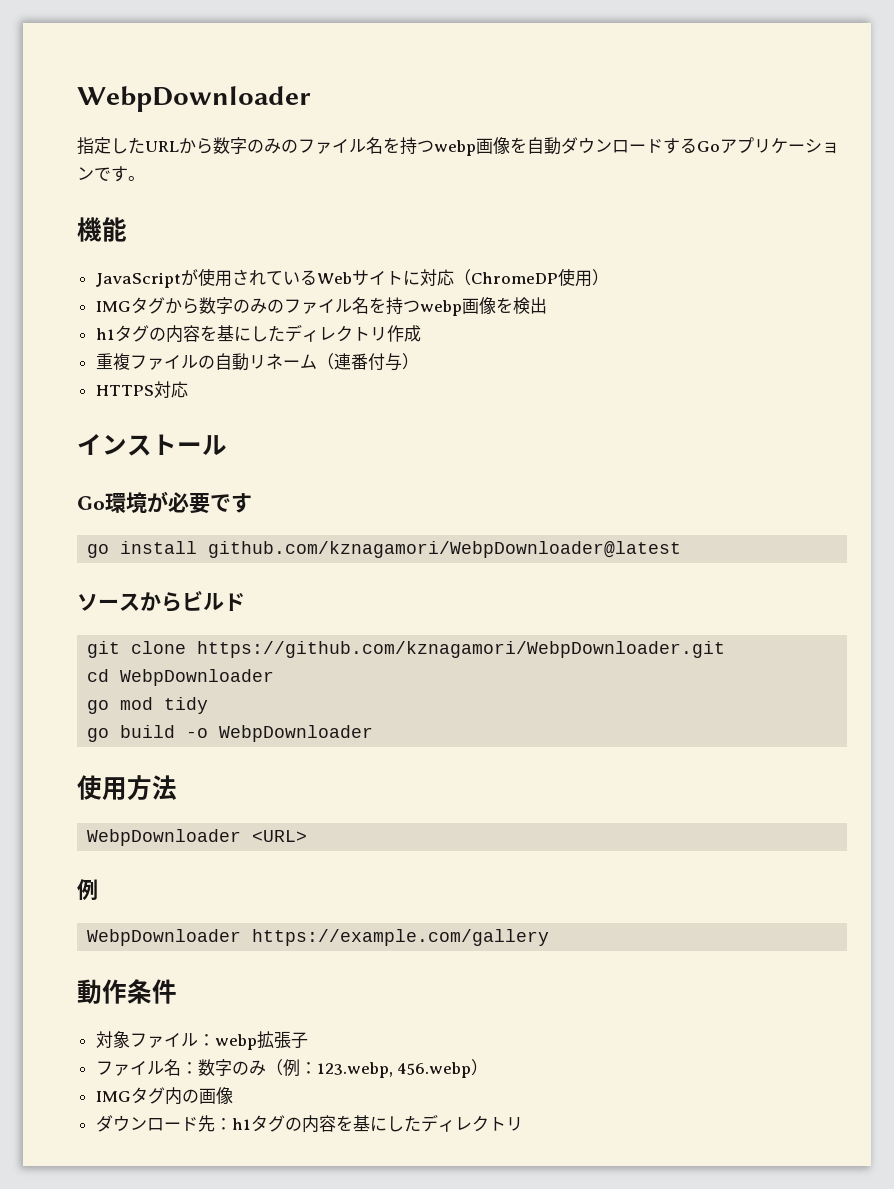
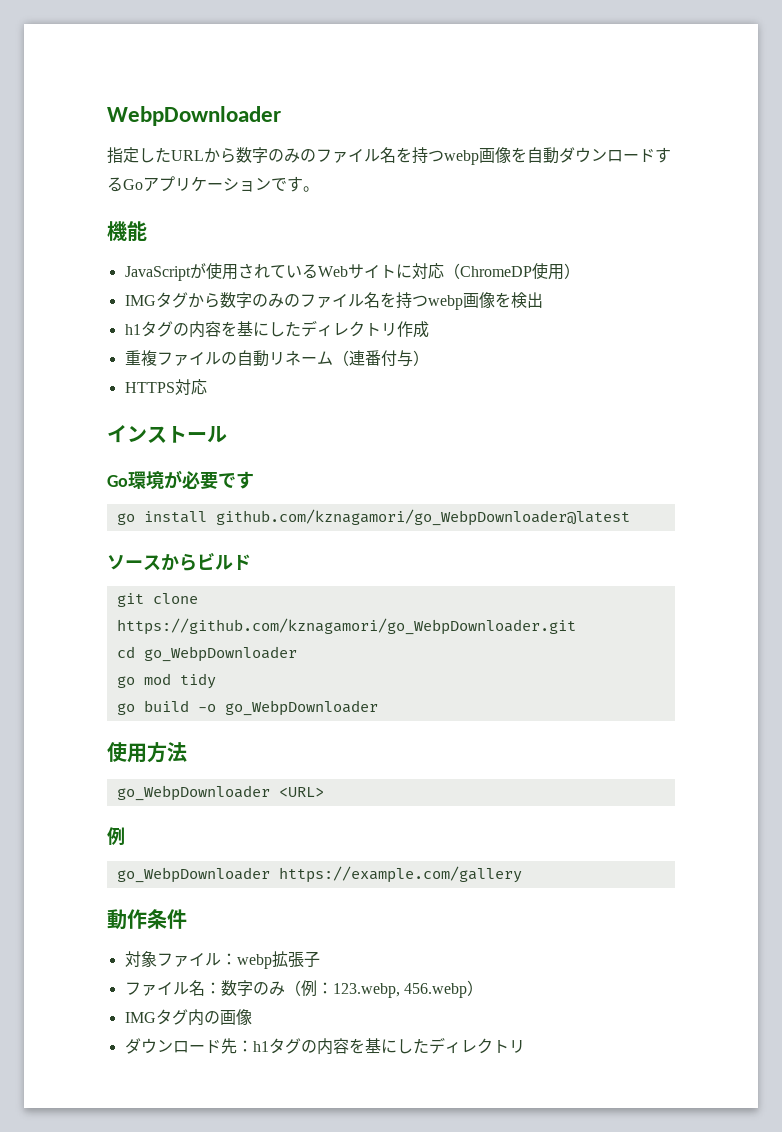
- go install github.com/kznagamori/WebpDownloader@latest
+ go install github.com/kznagamori/go_WebpDownloader@latest
- git clone https://github.com/kznagamori/WebpDownloader.git
+ git clone https://github.com/kznagamori/go_WebpDownloader.git
- cd WebpDownloader
+ cd go_WebpDownloader
- go build -o WebpDownloader
+ go build -o go_WebpDownloader
- WebpDownloader <URL>
+ go_WebpDownloader <URL>
- WebpDownloader https://example.com/gallery
+ go_WebpDownloader https://example.com/gallery

